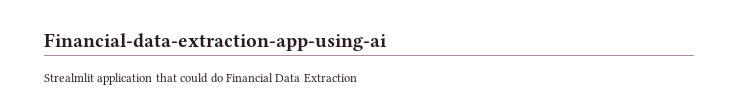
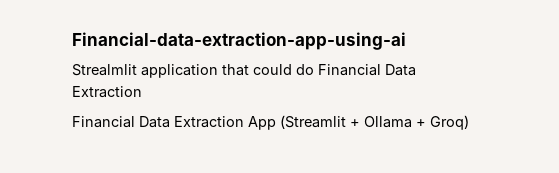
+ Financial Data Extraction App (Streamlit + Ollama + Groq)

